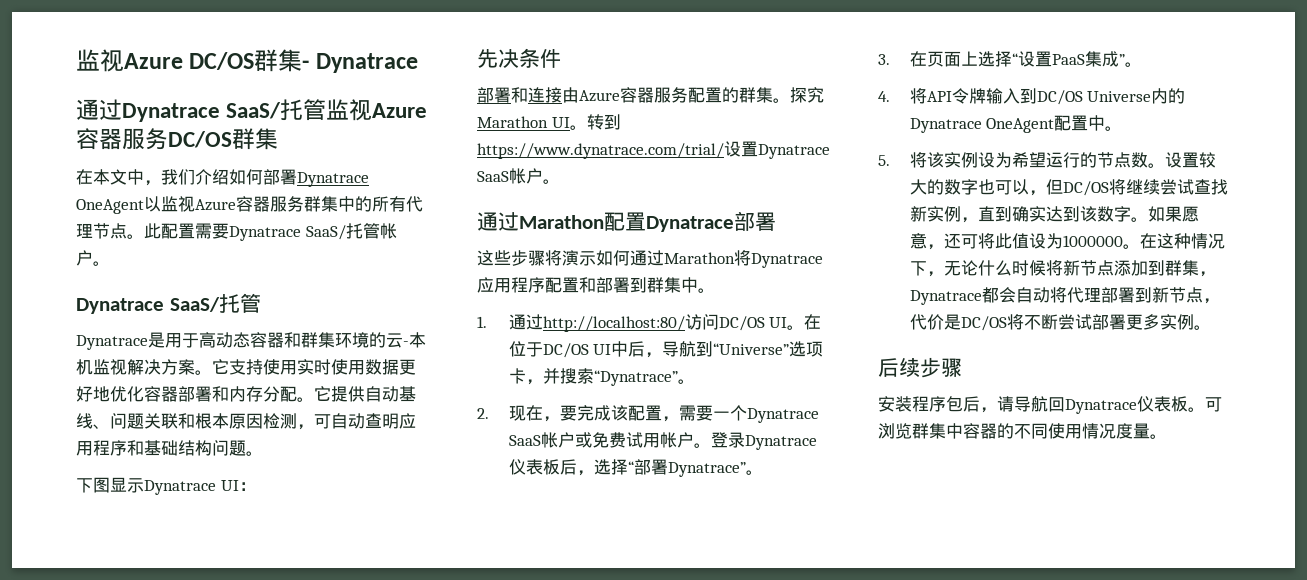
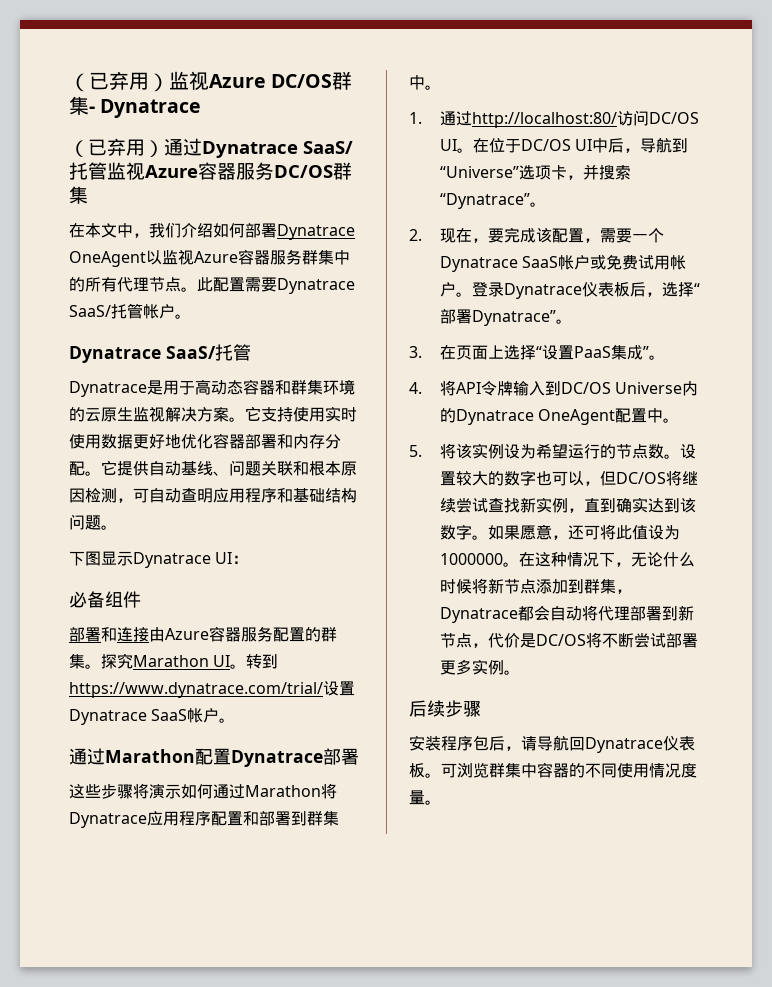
- 监视Azure DC/OS群集- Dynatrace
+ （已弃用）监视Azure DC/OS群集- Dynatrace
- 通过Dynatrace SaaS/托管监视Azure容器服务DC/OS群集
+ （已弃用）通过Dynatrace SaaS/托管监视Azure容器服务DC/OS群集
- Dynatrace是用于高动态容器和群集环境的云-本机监视解决方案。
+ Dynatrace是用于高动态容器和群集环境的云原生监视解决方案。
- 先决条件
+ 必备组件

